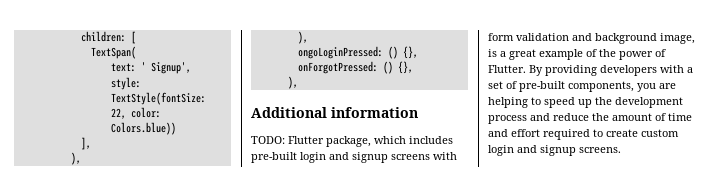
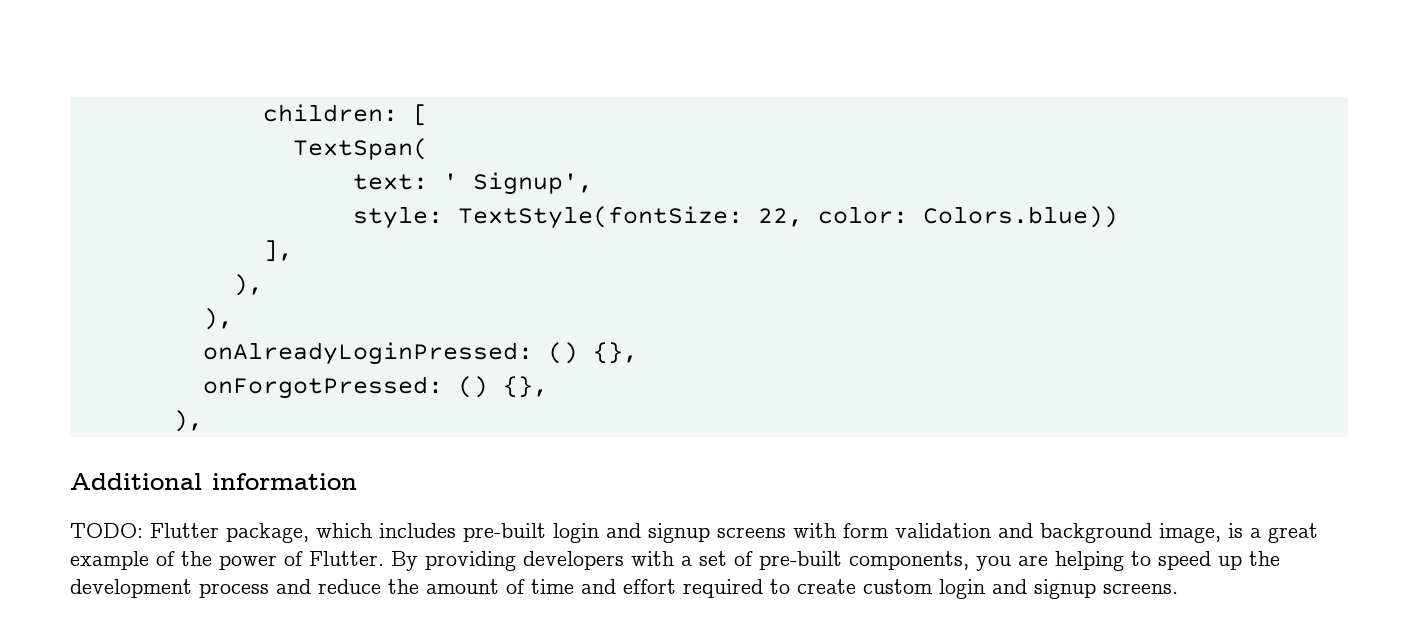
- ongoLoginPressed: () {},
+ onAlreadyLoginPressed: () {},

